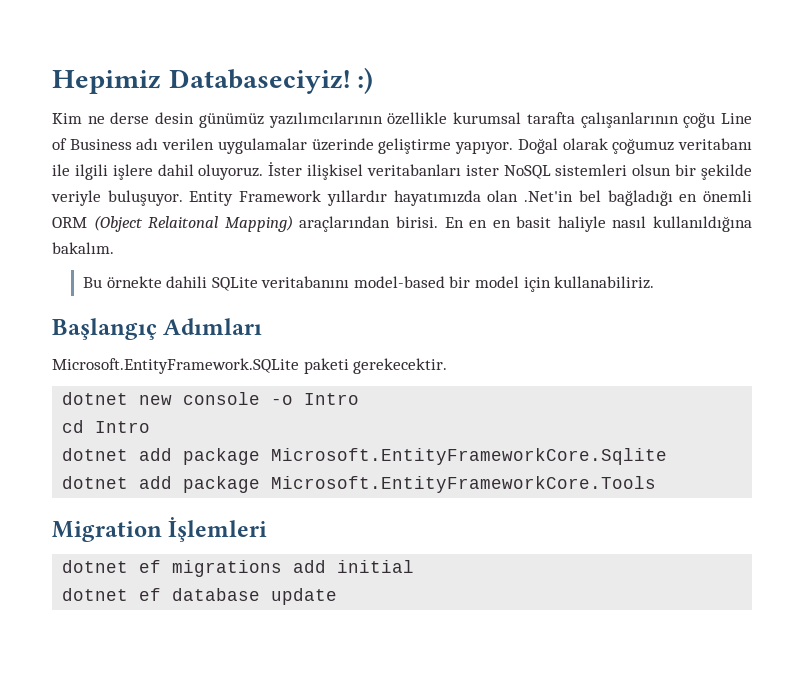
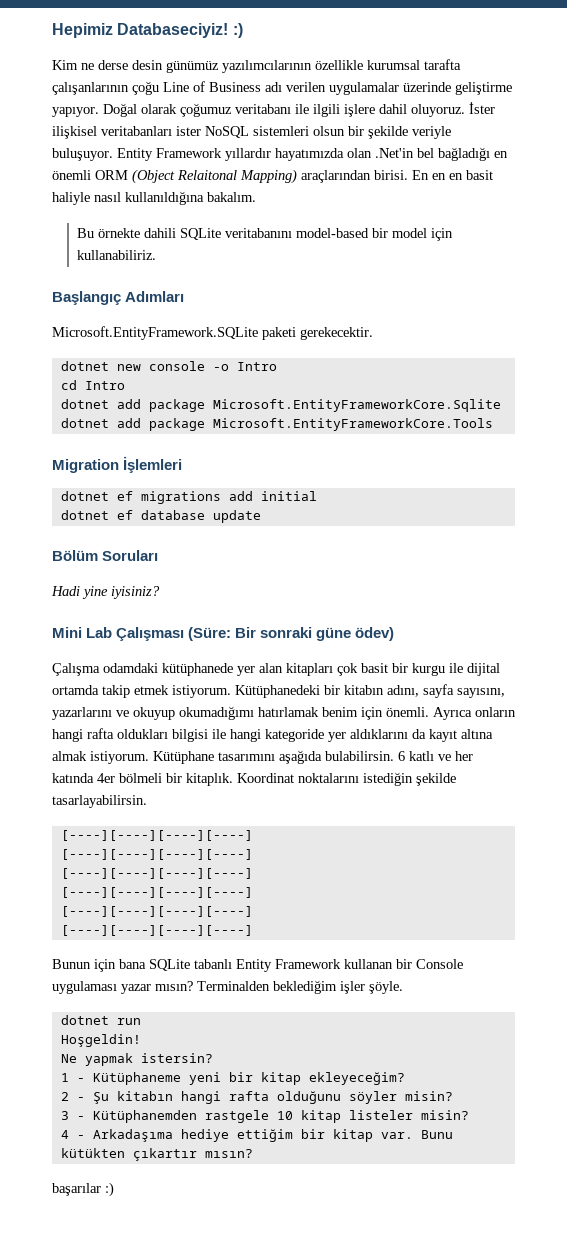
+ Bölüm Soruları
+ Hadi yine iyisiniz?
+ Mini Lab Çalışması (Süre: Bir sonraki güne ödev)
+ Çalışma odamdaki kütüphanede yer alan kitapları çok basit bir kurgu ile dijital ortamda takip etmek istiyorum. Kütüphanedeki bir kitabın adını, sayfa sayısını, yazarlarını ve okuyup okumadığımı hatırlamak benim için önemli. Ayrıca onların hangi rafta oldukları bilgisi ile hangi kategoride yer aldıklarını da kayıt altına almak istiyorum. Kütüphane tasarımını aşağıda bulabilirsin. 6 katlı ve her katında 4er bölmeli bir kitaplık. Koordinat noktalarını istediğin şekilde tasarlayabilirsin.
+ [----][----][----][----]
+ [----][----][----][----]
+ [----][----][----][----]
+ [----][----][----][----]
+ [----][----][----][----]
+ [----][----][----][----]
+ Bunun için bana SQLite tabanlı Entity Framework kullanan bir Console uygulaması yazar mısın? Terminalden beklediğim işler şöyle.
+ dotnet run
+ Hoşgeldin!
+ Ne yapmak istersin?
+ 1 - Kütüphaneme yeni bir kitap ekleyeceğim?
+ 2 - Şu kitabın hangi rafta olduğunu söyler misin?
+ 3 - Kütüphanemden rastgele 10 kitap listeler misin?
+ 4 - Arkadaşıma hediye ettiğim bir kitap var. Bunu kütükten çıkartır mısın?
+ başarılar :)

